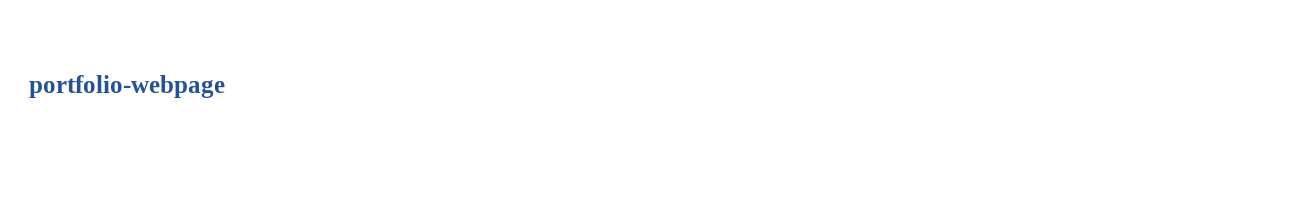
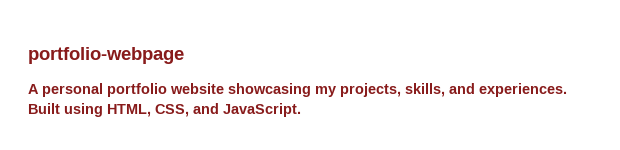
+ A personal portfolio website showcasing my projects, skills, and experiences. Built using HTML, CSS, and JavaScript.

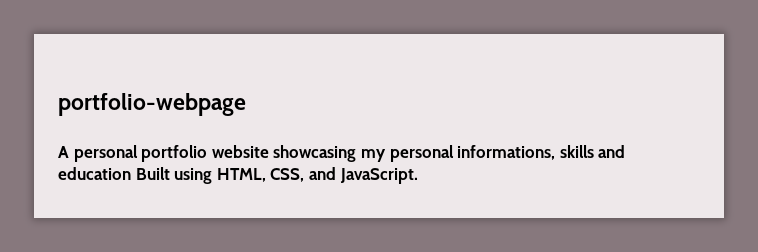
- A personal portfolio website showcasing my projects, skills, and experiences. Built using HTML, CSS, and JavaScript.
+ A personal portfolio website showcasing my personal informations, skills and education Built using HTML, CSS, and JavaScript.

